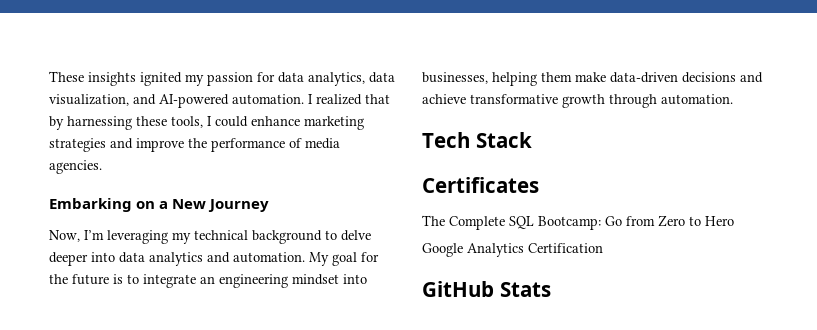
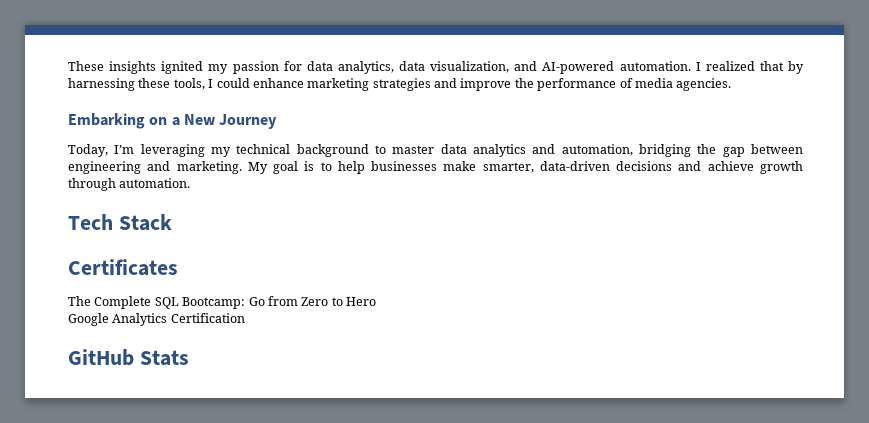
- Now, I’m leveraging my technical background to delve deeper into data analytics and automation. My goal for the future is to integrate an engineering mindset into businesses, helping them make data-driven decisions and achieve transformative growth through automation.
+ Today, I’m leveraging my technical background to master data analytics and automation, bridging the gap between engineering and marketing. My goal is to help businesses make smarter, data-driven decisions and achieve growth through automation.

